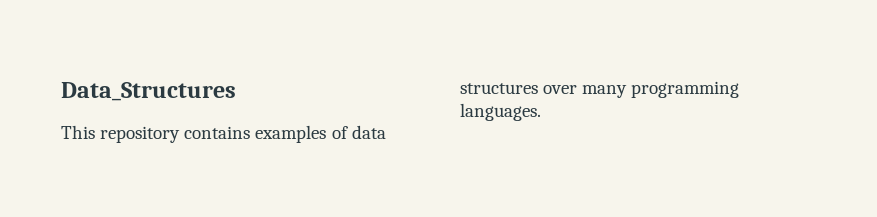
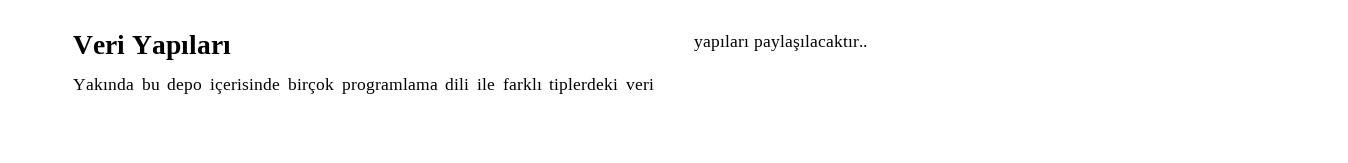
- Data_Structures
- This repository contains examples of data structures over many programming languages.
+ Veri Yapıları
+ Yakında bu depo içerisinde birçok programlama dili ile farklı tiplerdeki veri yapıları paylaşılacaktır..

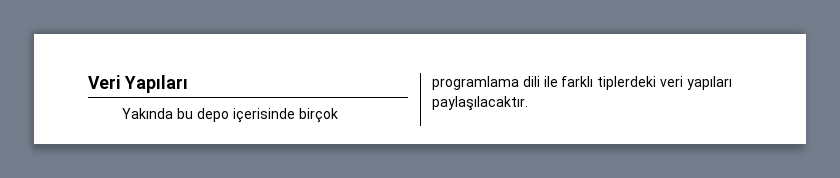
- Yakında bu depo içerisinde birçok programlama dili ile farklı tiplerdeki veri yapıları paylaşılacaktır..
+ Yakında bu depo içerisinde birçok programlama dili ile farklı tiplerdeki veri yapıları paylaşılacaktır.

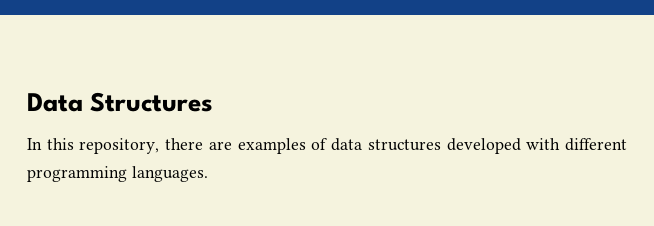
- Veri Yapıları
- Yakında bu depo içerisinde birçok programlama dili ile farklı tiplerdeki veri yapıları paylaşılacaktır.
+ Data Structures
+ In this repository, there are examples of data structures developed with different programming languages.

